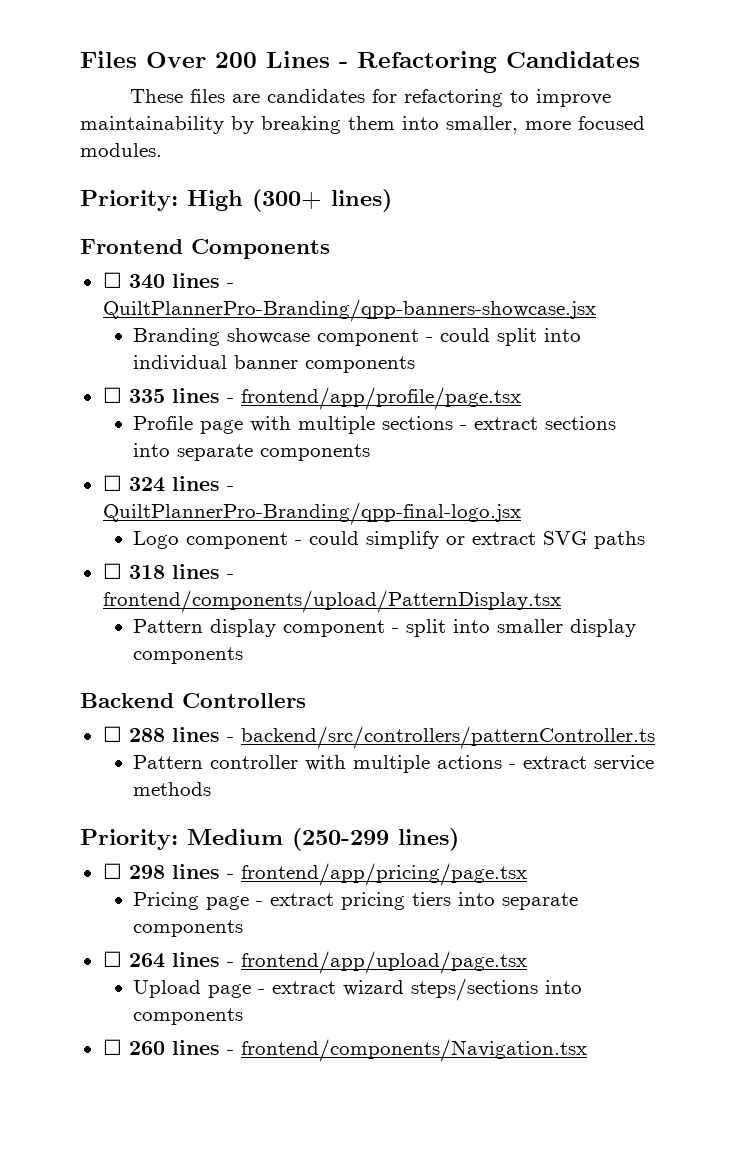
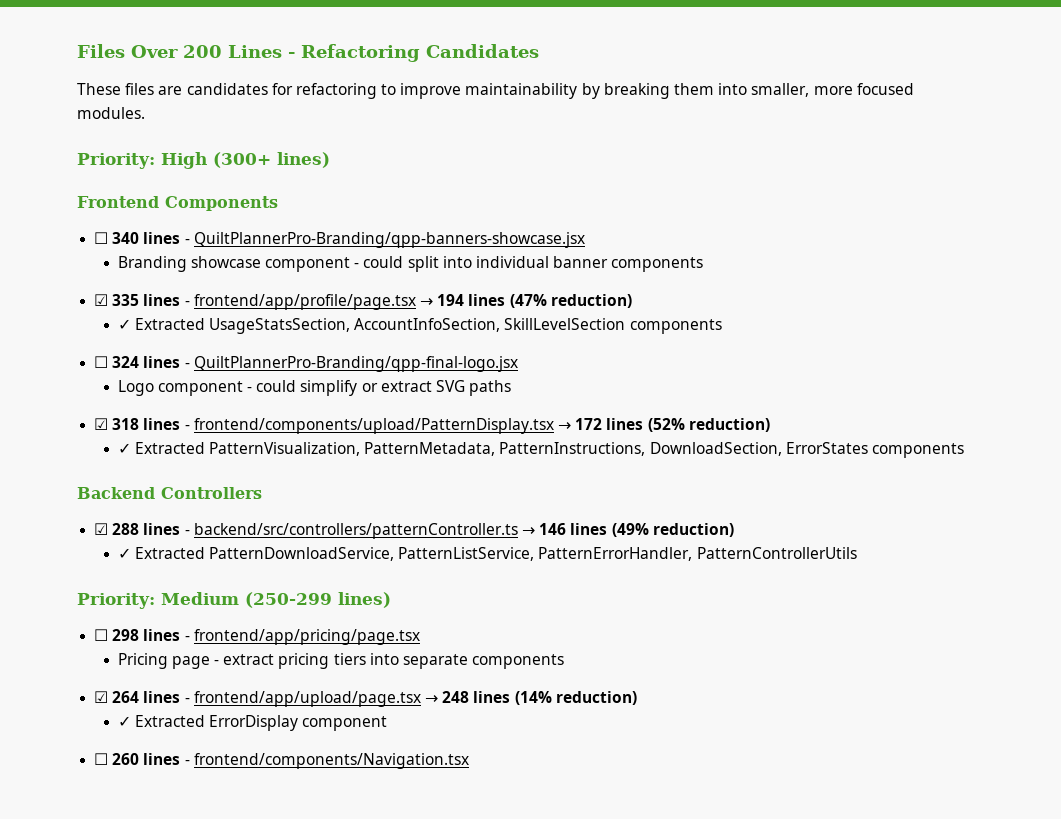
- ☐ 335 lines - frontend/app/profile/page.tsx
- Profile page with multiple sections - extract sections into separate components
+ ☑ 335 lines - frontend/app/profile/page.tsx → 194 lines (47% reduction)
+ ✓ Extracted UsageStatsSection, AccountInfoSection, SkillLevelSection components
- ☐ 318 lines - frontend/components/upload/PatternDisplay.tsx
- Pattern display component - split into smaller display components
+ ☑ 318 lines - frontend/components/upload/PatternDisplay.tsx → 172 lines (52% reduction)
+ ✓ Extracted PatternVisualization, PatternMetadata, PatternInstructions, DownloadSection, ErrorStates components
- ☐ 288 lines - backend/src/controllers/patternController.ts
- Pattern controller with multiple actions - extract service methods
+ ☑ 288 lines - backend/src/controllers/patternController.ts → 146 lines (49% reduction)
+ ✓ Extracted PatternDownloadService, PatternListService, PatternErrorHandler, PatternControllerUtils
- ☐ 264 lines - frontend/app/upload/page.tsx
- Upload page - extract wizard steps/sections into components
+ ☑ 264 lines - frontend/app/upload/page.tsx → 248 lines (14% reduction)
+ ✓ Extracted ErrorDisplay component

